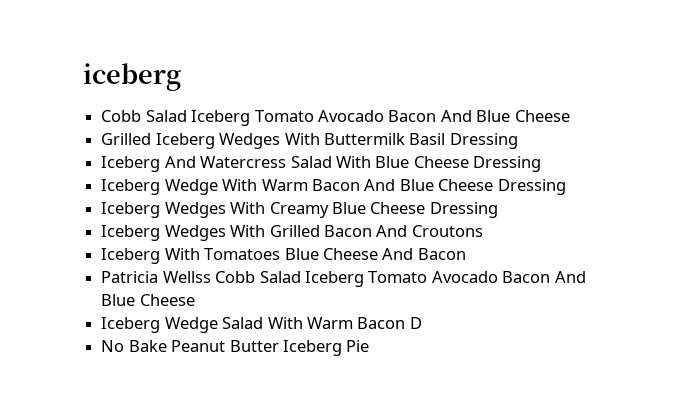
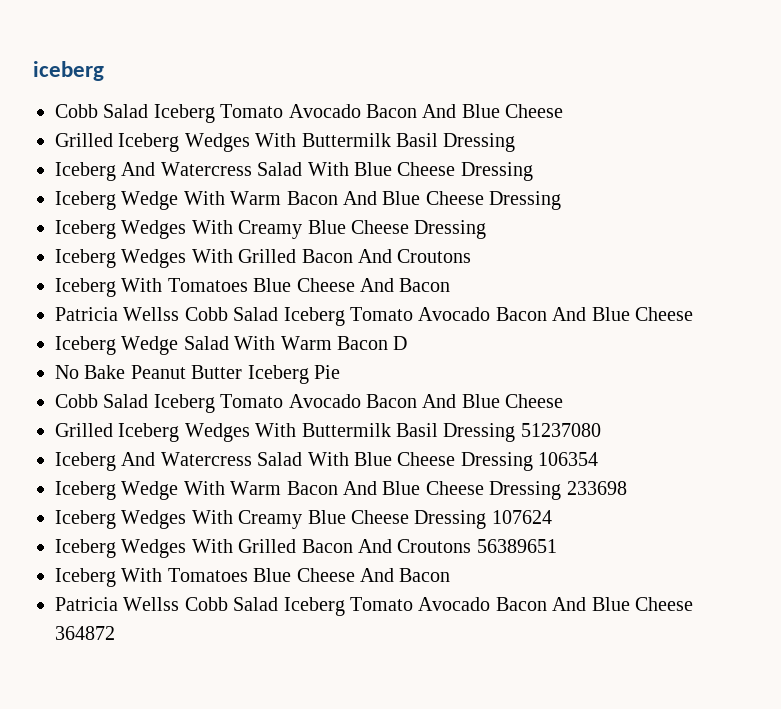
  No Bake Peanut Butter Iceberg Pie
+ Cobb Salad Iceberg Tomato Avocado Bacon And Blue Cheese
+ Grilled Iceberg Wedges With Buttermilk Basil Dressing 51237080
+ Iceberg And Watercress Salad With Blue Cheese Dressing 106354
+ Iceberg Wedge With Warm Bacon And Blue Cheese Dressing 233698
+ Iceberg Wedges With Creamy Blue Cheese Dressing 107624
+ Iceberg Wedges With Grilled Bacon And Croutons 56389651
+ Iceberg With Tomatoes Blue Cheese And Bacon
+ Patricia Wellss Cobb Salad Iceberg Tomato Avocado Bacon And Blue Cheese 364872

